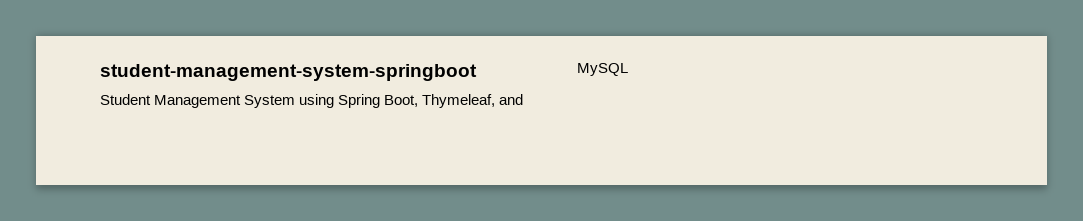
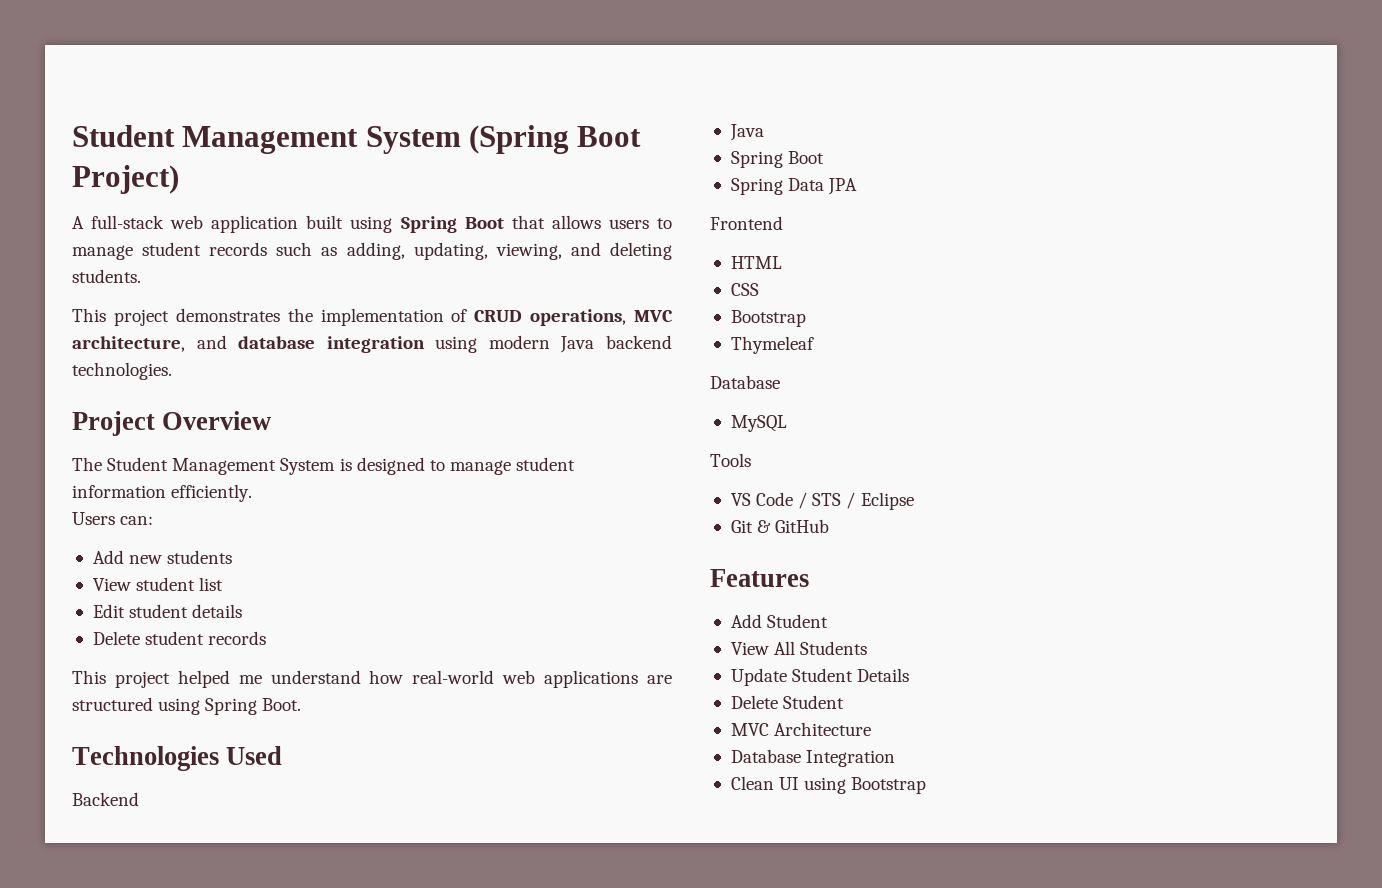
- student-management-system-springboot
- Student Management System using Spring Boot, Thymeleaf, and MySQL
+ Student Management System (Spring Boot Project)
+ A full-stack web application built using Spring Boot that allows users to manage student records such as adding, updating, viewing, and deleting students.
+ This project demonstrates the implementation of CRUD operations, MVC architecture, and database integration using modern Java backend technologies.
+ Project Overview
+ The Student Management System is designed to manage student information efficiently.
+ Users can:
+ Add new students
+ View student list
+ Edit student details
+ Delete student records
+ This project helped me understand how real-world web applications are structured using Spring Boot.
+ Technologies Used
+ Backend
+ Java
+ Spring Boot
+ Spring Data JPA
+ Frontend
+ HTML
+ CSS
+ Bootstrap
+ Thymeleaf
+ Database
+ MySQL
+ Tools
+ VS Code / STS / Eclipse
+ Git & GitHub
+ Features
+ Add Student
+ View All Students
+ Update Student Details
+ Delete Student
+ MVC Architecture
+ Database Integration
+ Clean UI using Bootstrap

